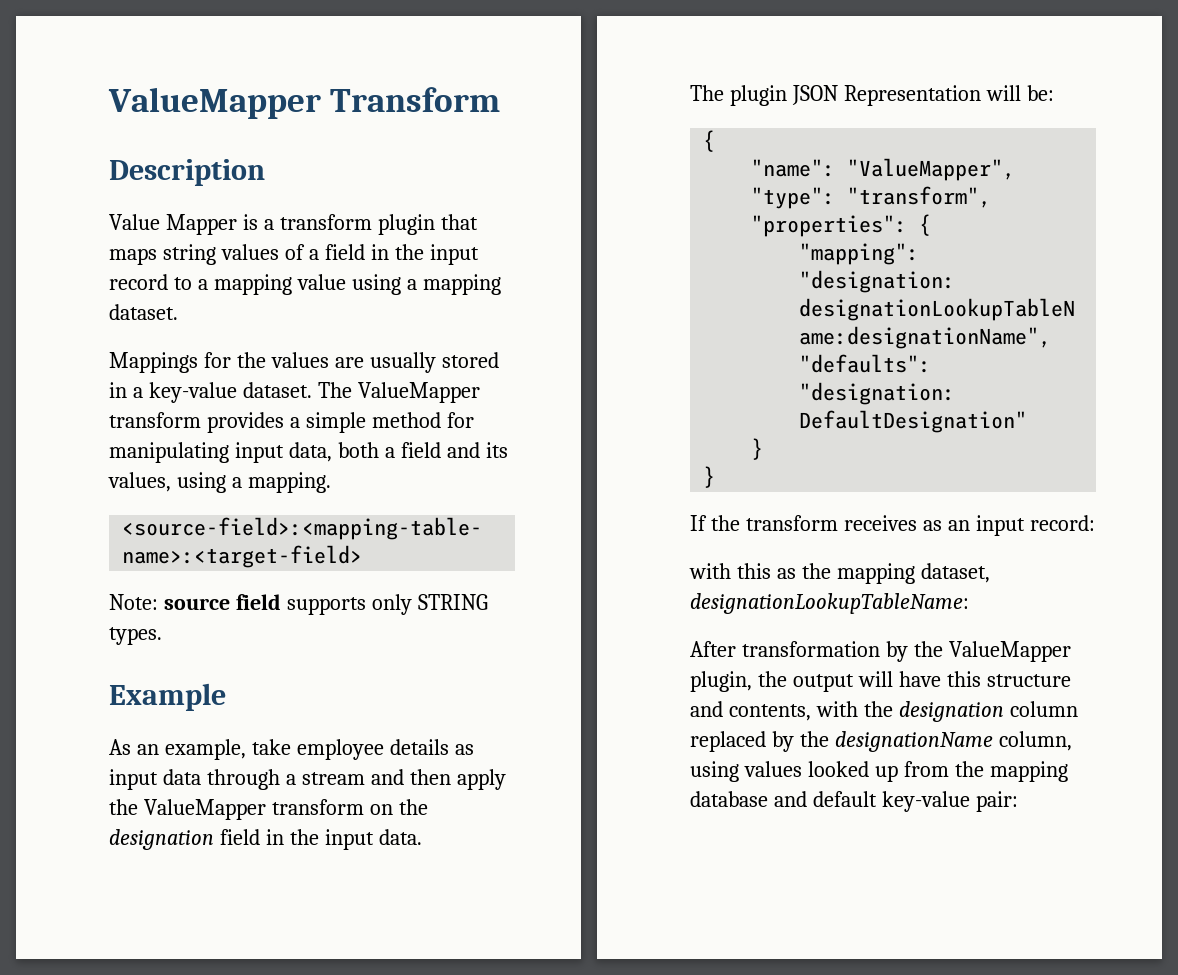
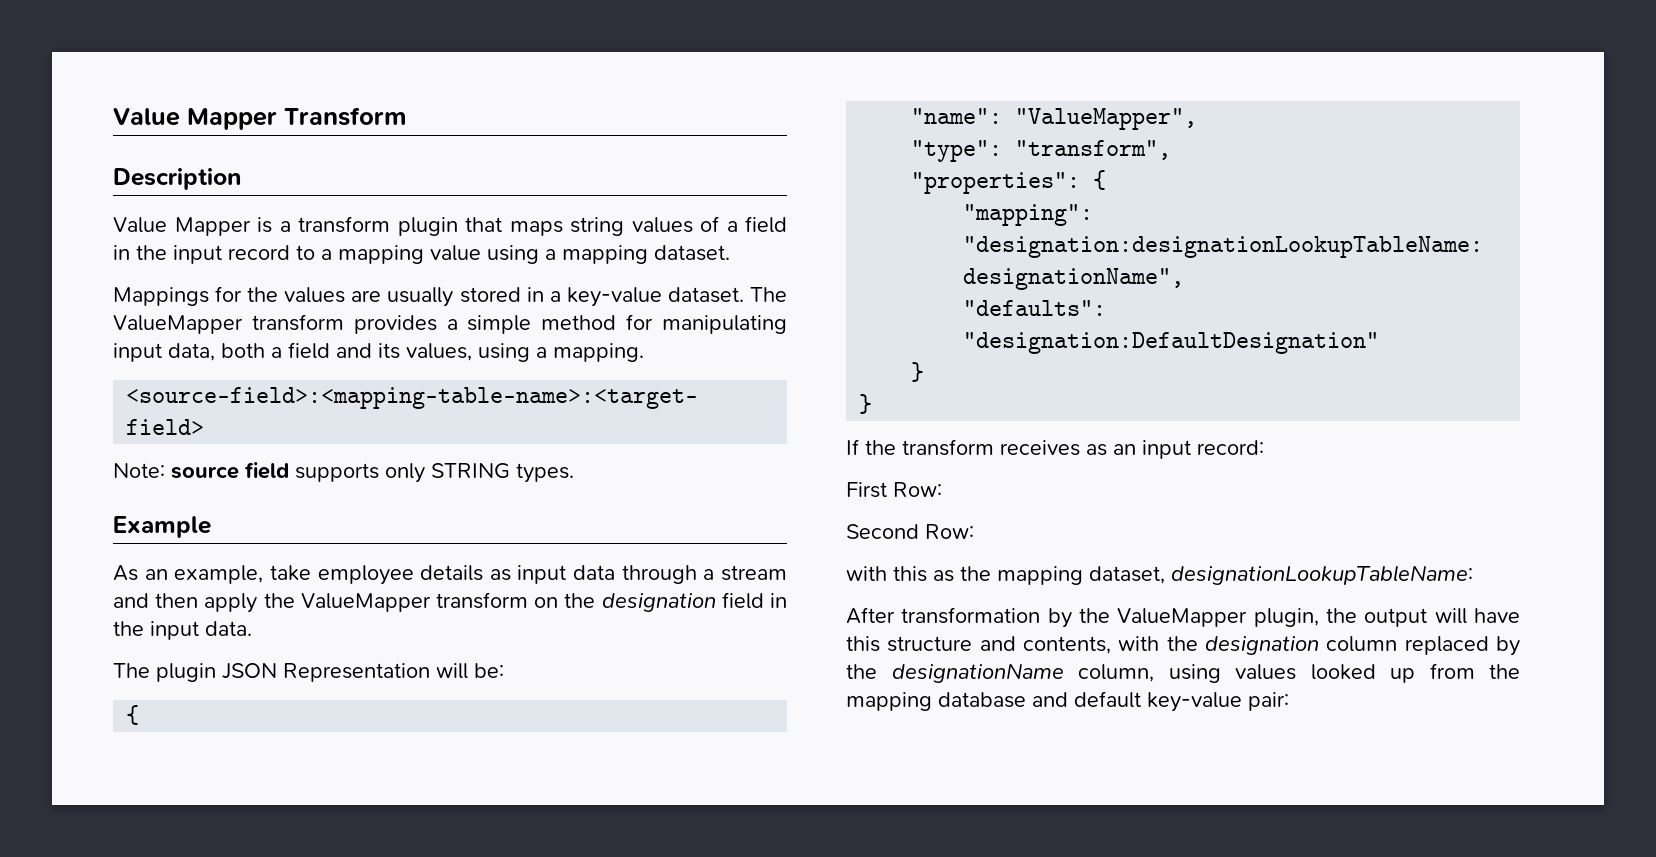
- ValueMapper Transform
+ Value Mapper Transform
+ First Row:
+ Second Row:

